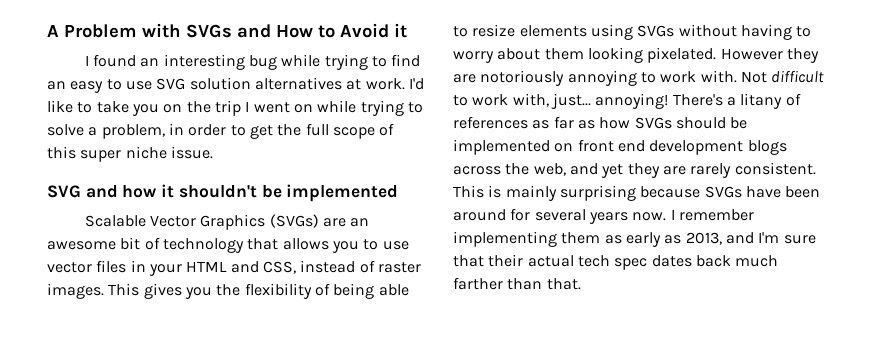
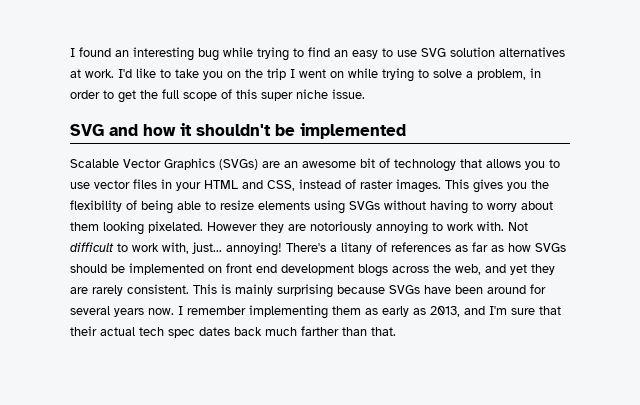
- A Problem with SVGs and How to Avoid it

